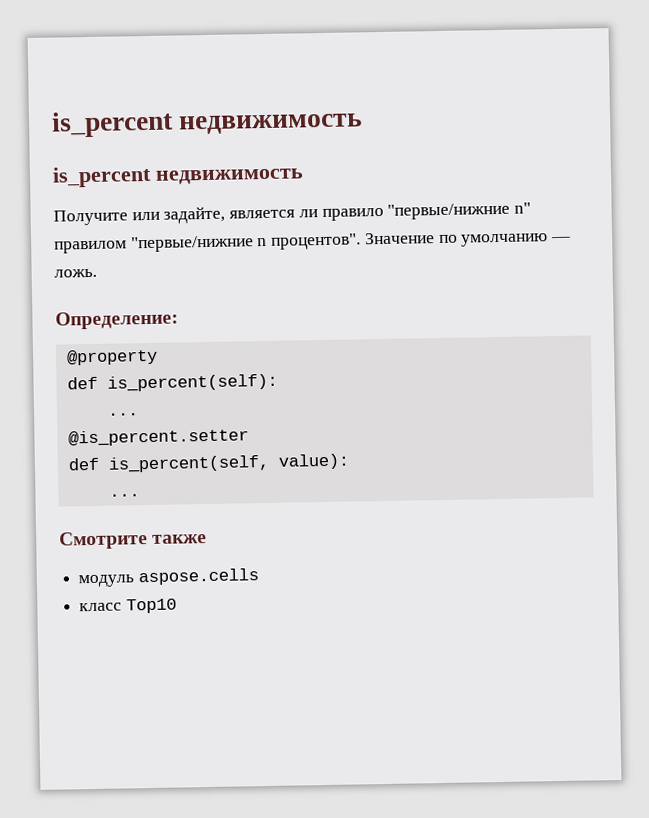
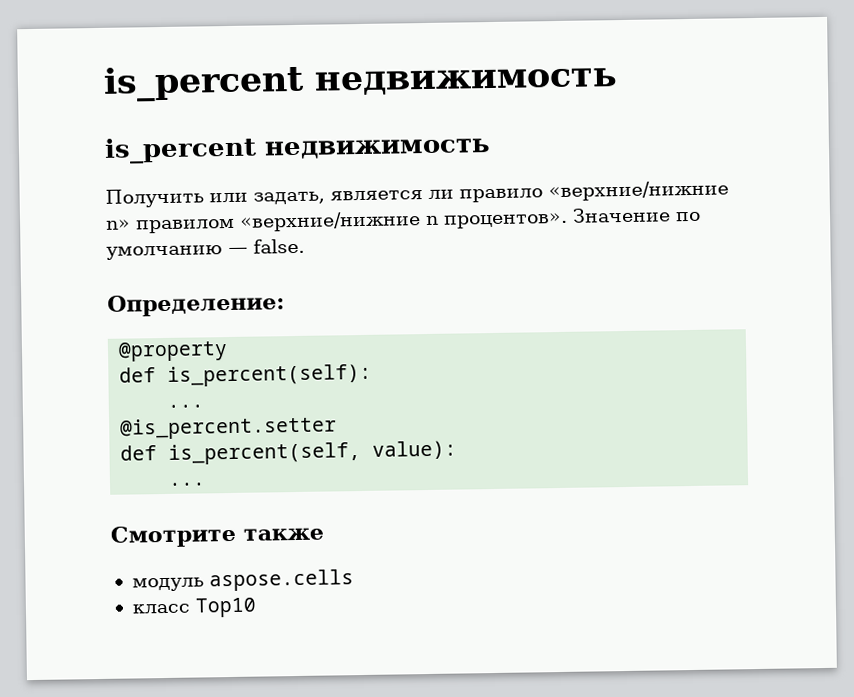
- Получите или задайте, является ли правило "первые/нижние n" правилом "первые/нижние n процентов".
+ Получить или задать, является ли правило «верхние/нижние n» правилом «верхние/нижние n процентов».
- Значение по умолчанию — ложь.
+ Значение по умолчанию — false.

